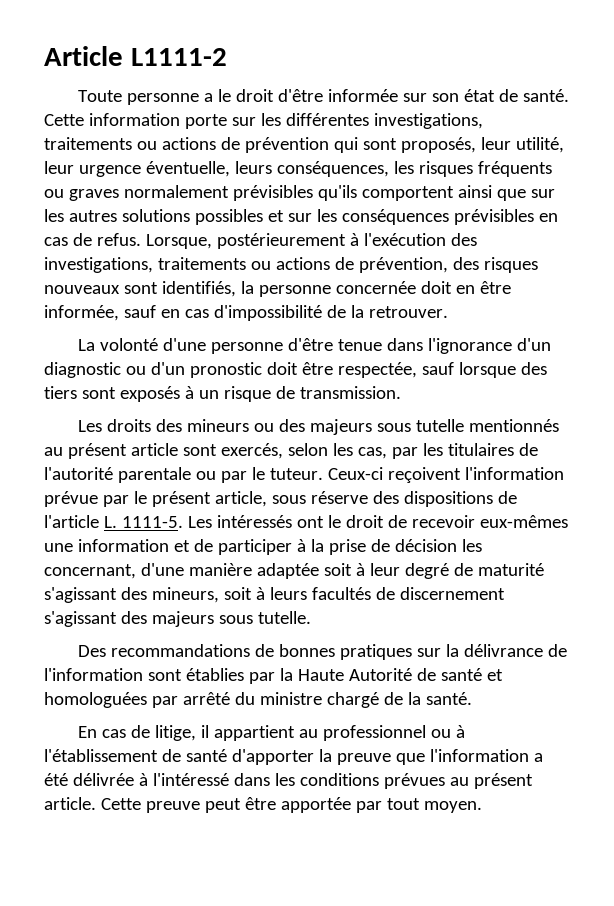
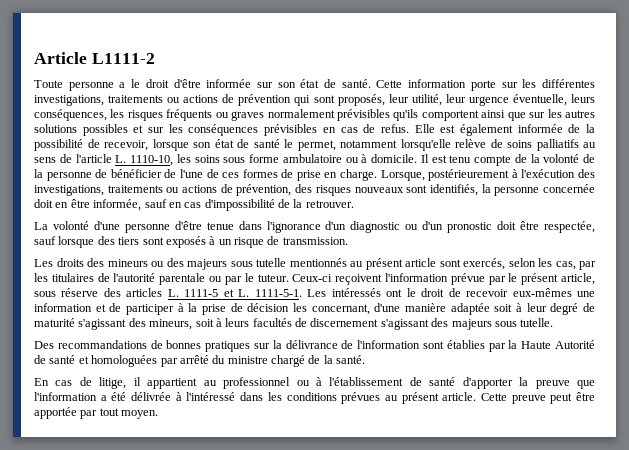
+ Elle est également informée de la possibilité de recevoir, lorsque son état de santé le permet, notamment lorsqu'elle relève de soins palliatifs au sens de l'article L. 1110-10, les soins sous forme ambulatoire ou à domicile. Il est tenu compte de la volonté de la personne de bénéficier de l'une de ces formes de prise en charge.
- Ceux-ci reçoivent l'information prévue par le présent article, sous réserve des dispositions de l'article L. 1111-5.
+ Ceux-ci reçoivent l'information prévue par le présent article, sous réserve des articles L. 1111-5 et L. 1111-5-1.

